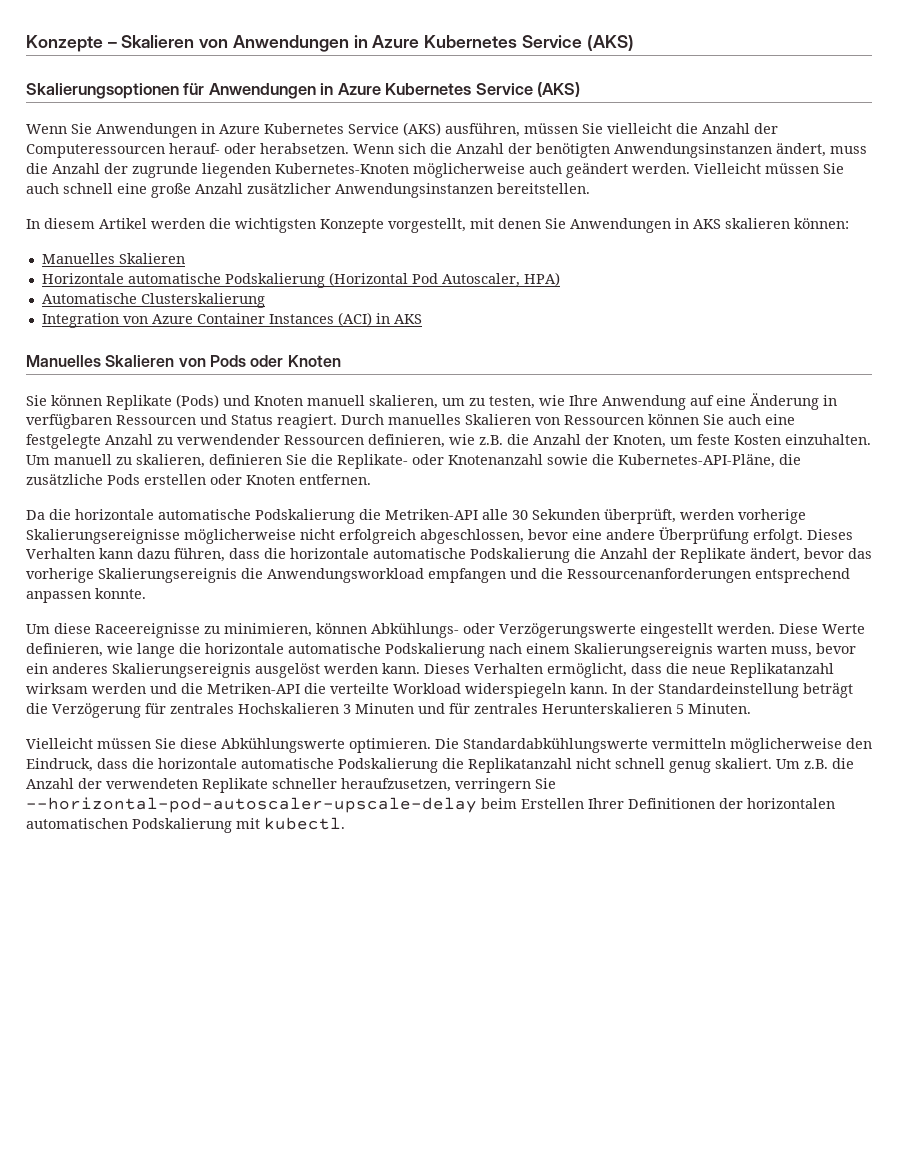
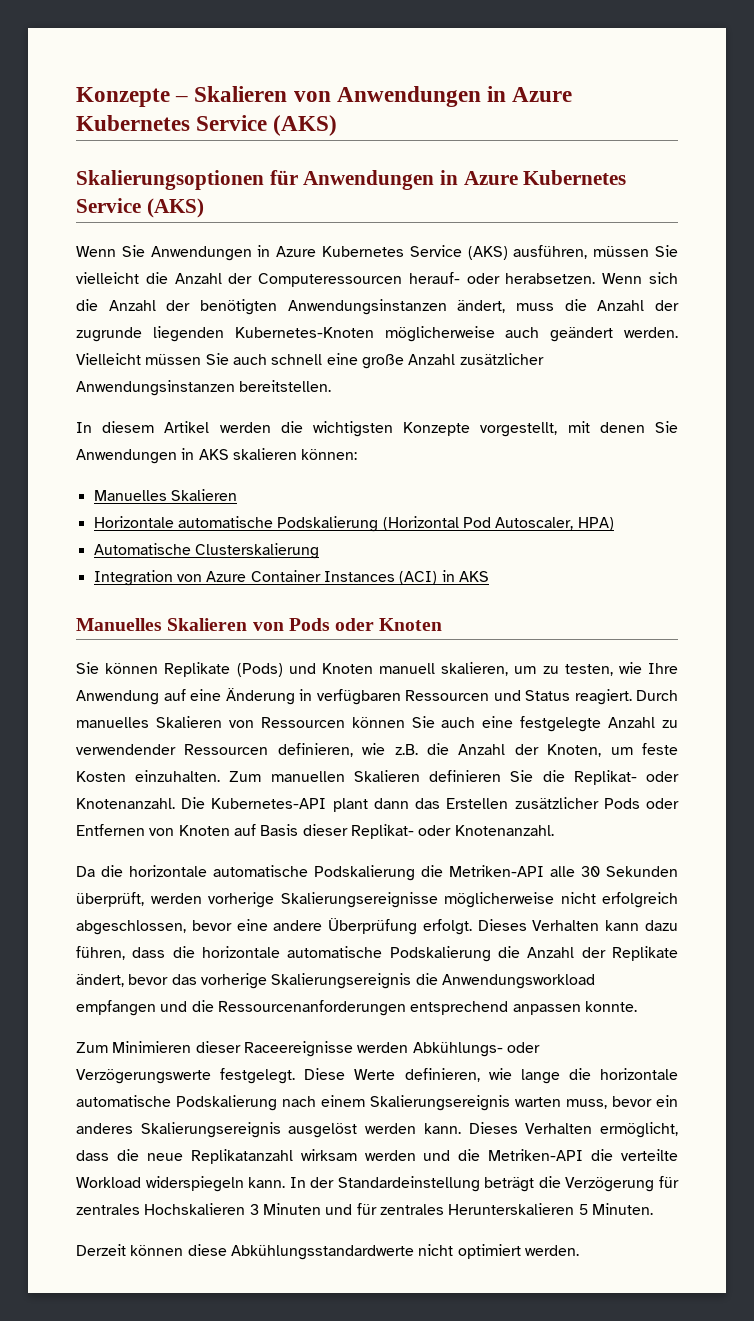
- Um manuell zu skalieren, definieren Sie die Replikate- oder Knotenanzahl sowie die Kubernetes-API-Pläne, die zusätzliche Pods erstellen oder Knoten entfernen.
+ Zum manuellen Skalieren definieren Sie die Replikat- oder Knotenanzahl. Die Kubernetes-API plant dann das Erstellen zusätzlicher Pods oder Entfernen von Knoten auf Basis dieser Replikat- oder Knotenanzahl.
- Um diese Raceereignisse zu minimieren, können Abkühlungs- oder Verzögerungswerte eingestellt werden.
+ Zum Minimieren dieser Raceereignisse werden Abkühlungs- oder Verzögerungswerte festgelegt.
- Vielleicht müssen Sie diese Abkühlungswerte optimieren. Die Standardabkühlungswerte vermitteln möglicherweise den Eindruck, dass die horizontale automatische Podskalierung die Replikatanzahl nicht schnell genug skaliert. Um z.B. die Anzahl der verwendeten Replikate schneller heraufzusetzen, verringern Sie --horizontal-pod-autoscaler-upscale-delay beim Erstellen Ihrer Definitionen der horizontalen automatischen Podskalierung mit kubectl.
+ Derzeit können diese Abkühlungsstandardwerte nicht optimiert werden.

